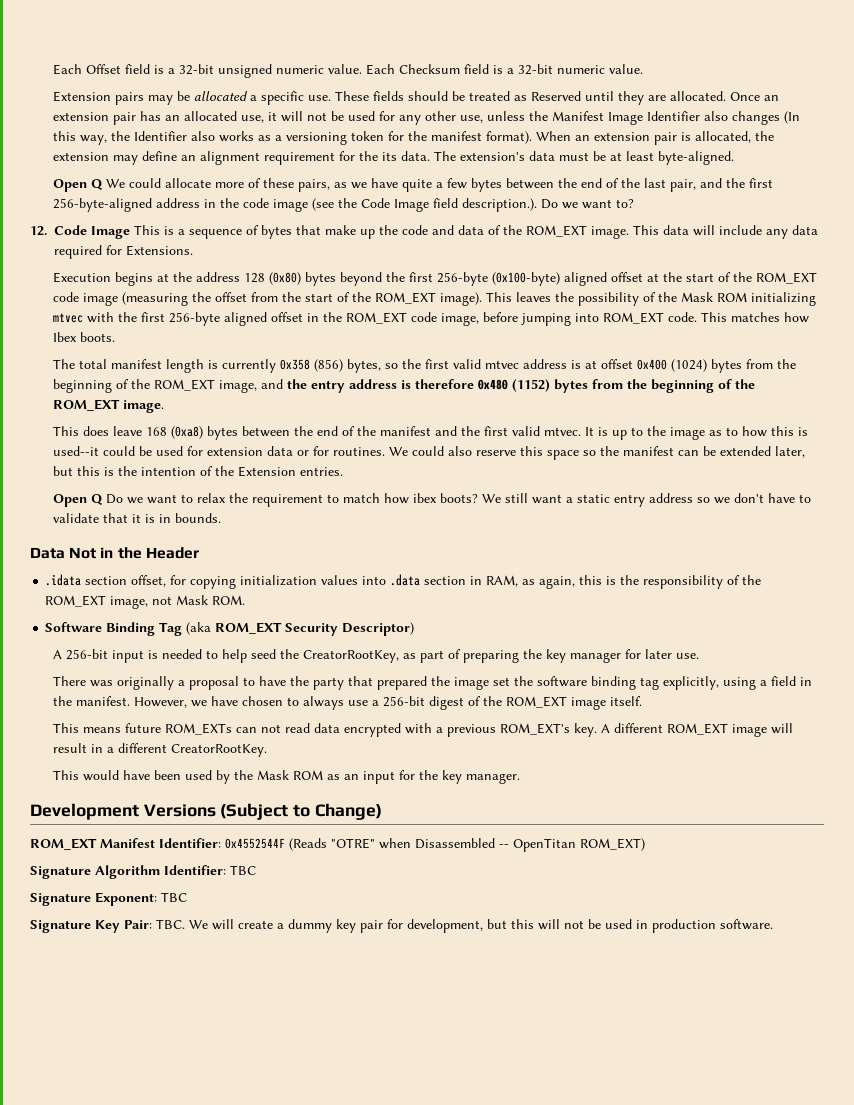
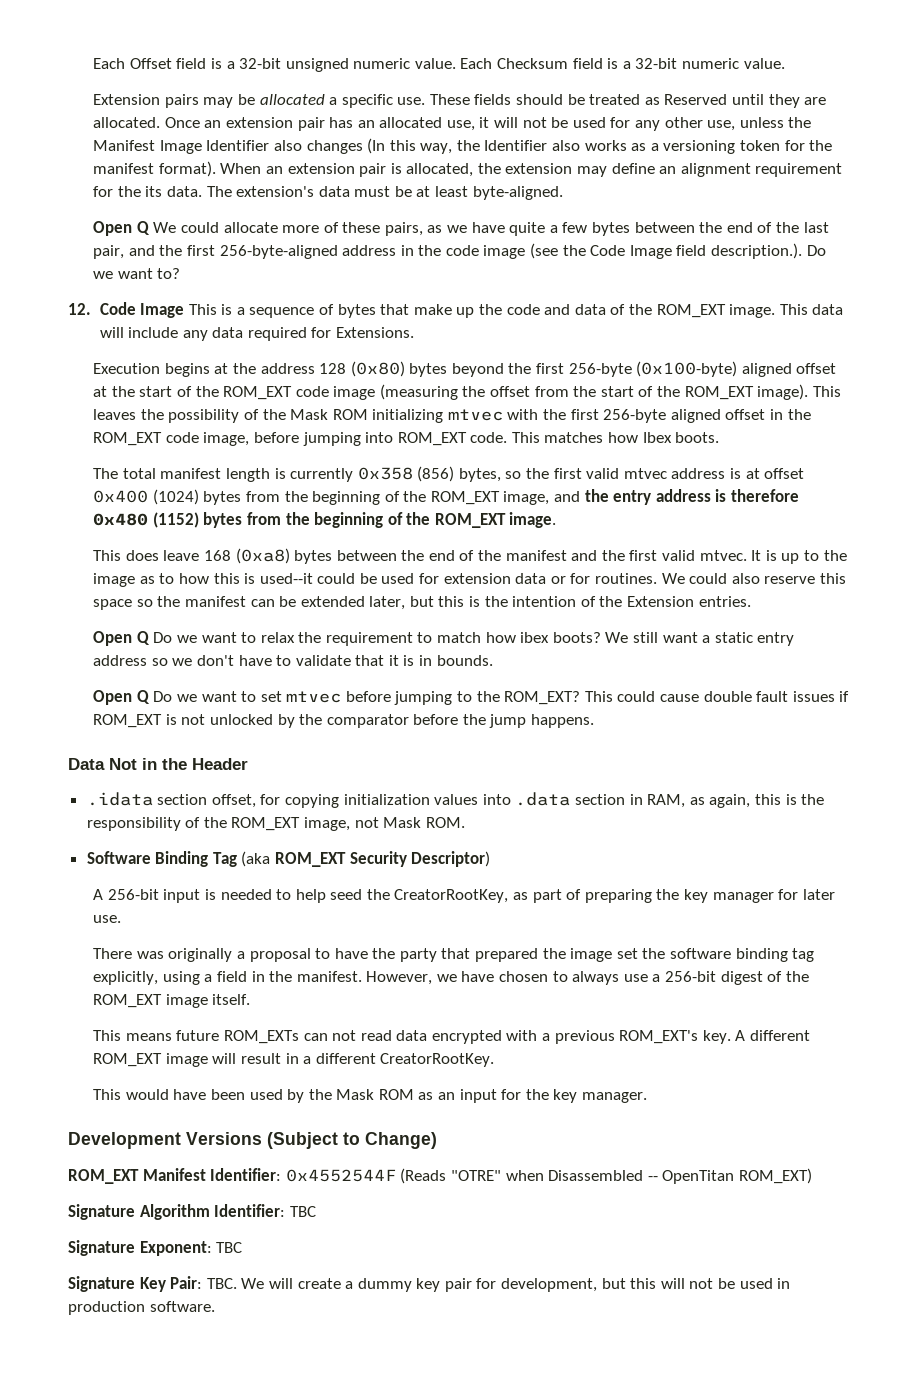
+ Open Q Do we want to set mtvec before jumping to the ROM_EXT? This could cause double fault issues if ROM_EXT is not unlocked by the comparator before the jump happens.

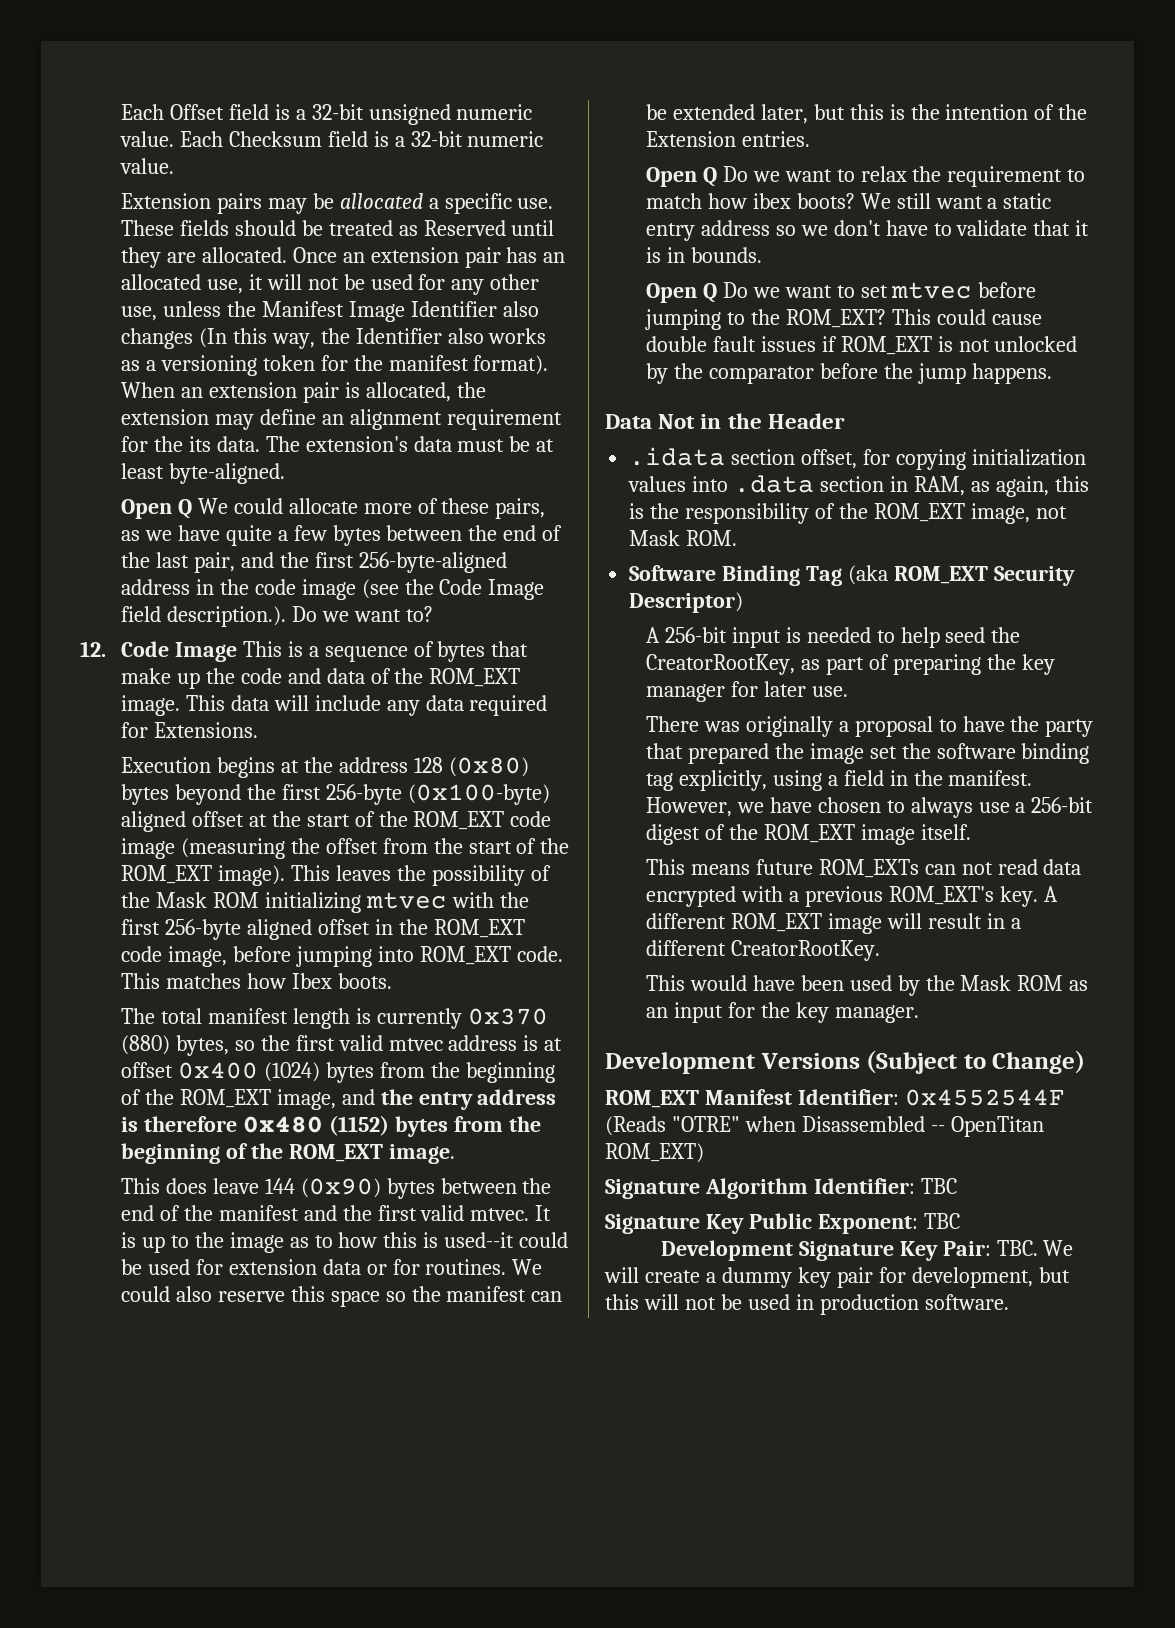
- The total manifest length is currently 0x358 (856) bytes, so the first valid mtvec address is at offset 0x400 (1024) bytes from the beginning of the ROM_EXT image, and the entry address is therefore 0x480 (1152) bytes from the beginning of the ROM_EXT image.
+ The total manifest length is currently 0x370 (880) bytes, so the first valid mtvec address is at offset 0x400 (1024) bytes from the beginning of the ROM_EXT image, and the entry address is therefore 0x480 (1152) bytes from the beginning of the ROM_EXT image.
- This does leave 168 (0xa8) bytes between the end of the manifest and the first valid mtvec.
+ This does leave 144 (0x90) bytes between the end of the manifest and the first valid mtvec.
- Signature Exponent: TBC
+ Signature Key Public Exponent: TBC
- Signature Key Pair: TBC. We will create a dummy key pair for development, but this will not be used in production software.
+ Development Signature Key Pair: TBC. We will create a dummy key pair for development, but this will not be used in production software.

